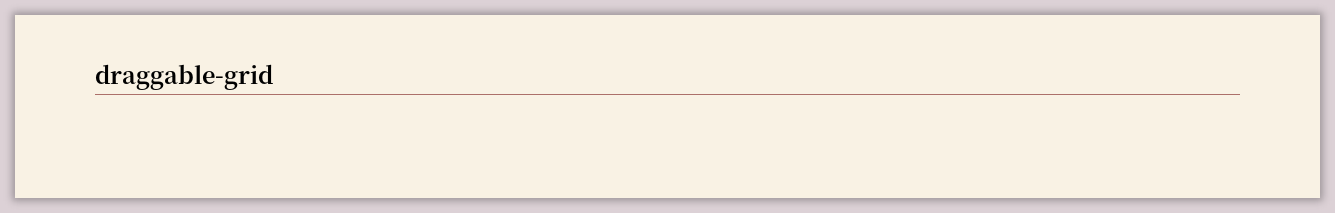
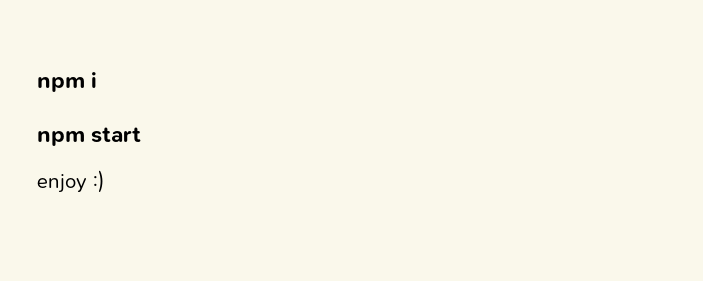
- draggable-grid
+ npm i
+ npm start
+ enjoy :)

